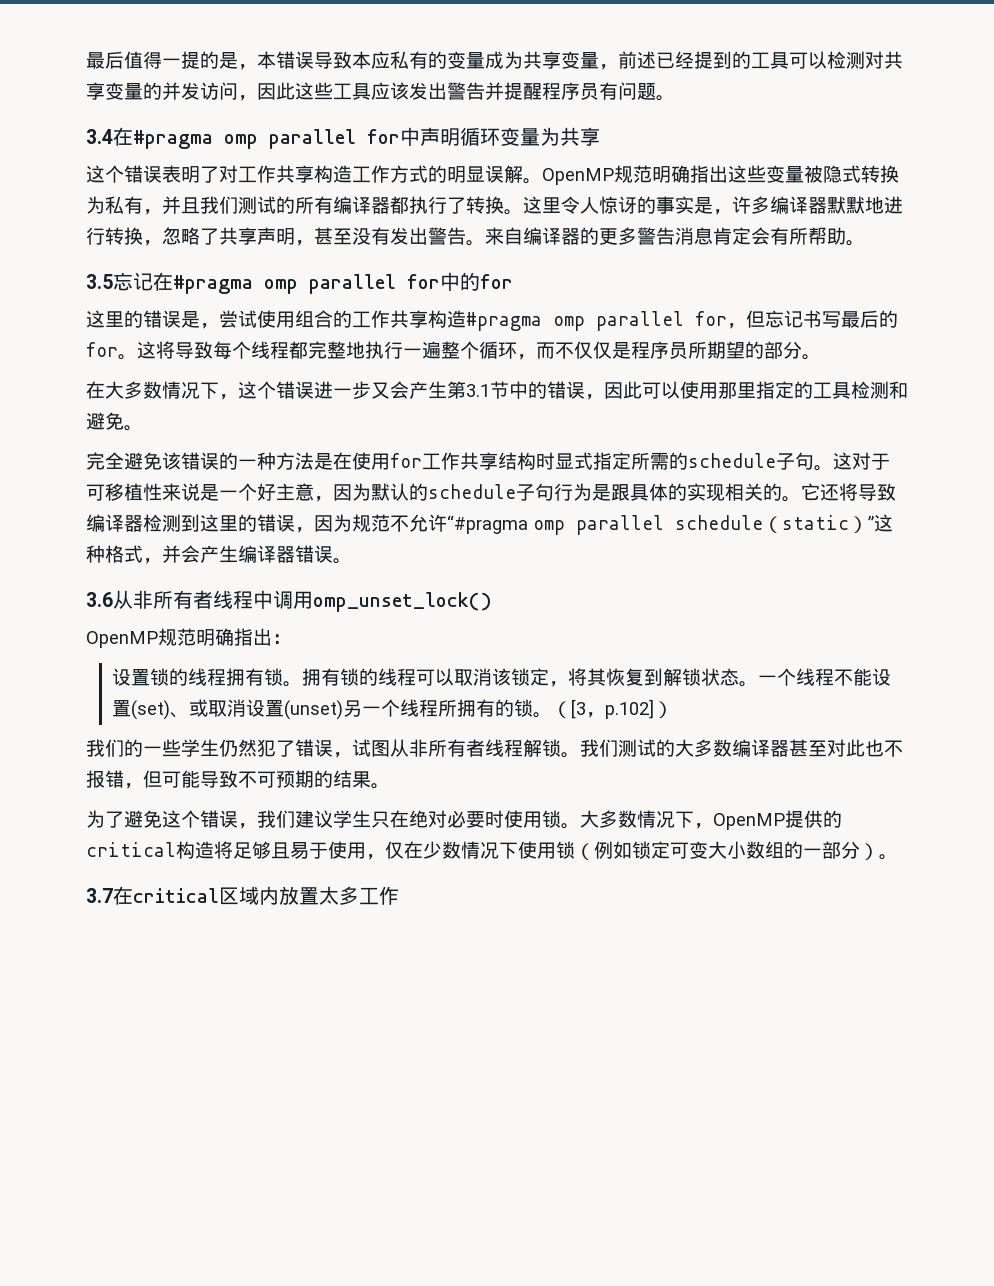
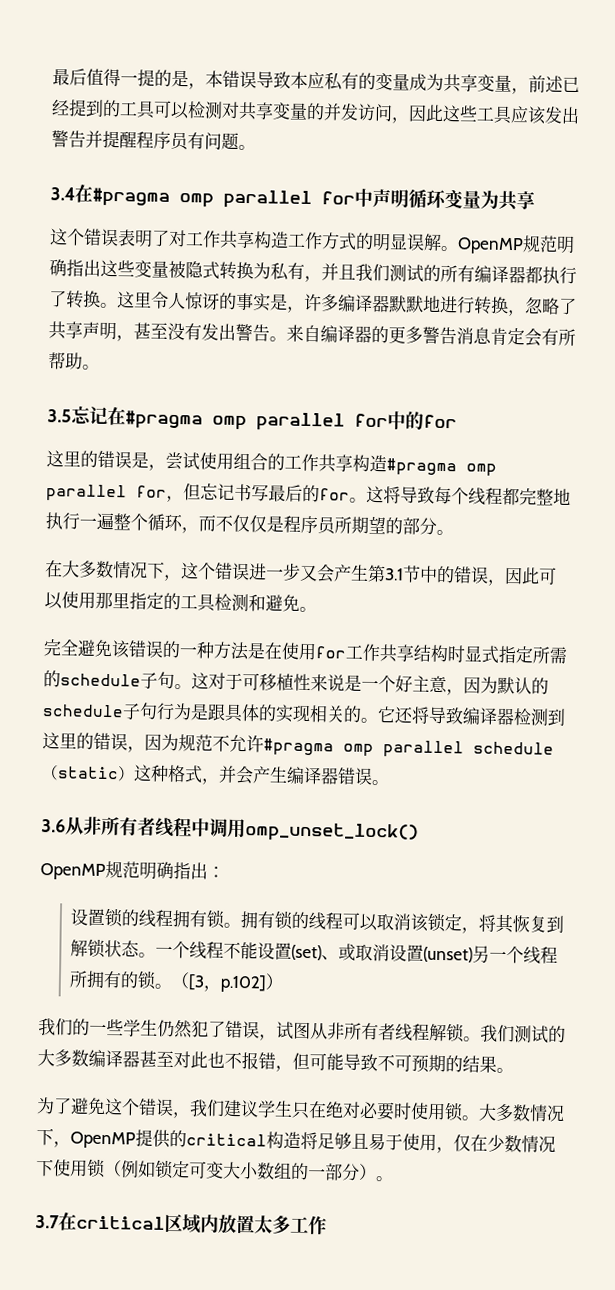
- 它还将导致编译器检测到这里的错误，因为规范不允许“#pragma omp parallel schedule（static）”这种格式，并会产生编译器错误。
+ 它还将导致编译器检测到这里的错误，因为规范不允许#pragma omp parallel schedule（static）这种格式，并会产生编译器错误。

